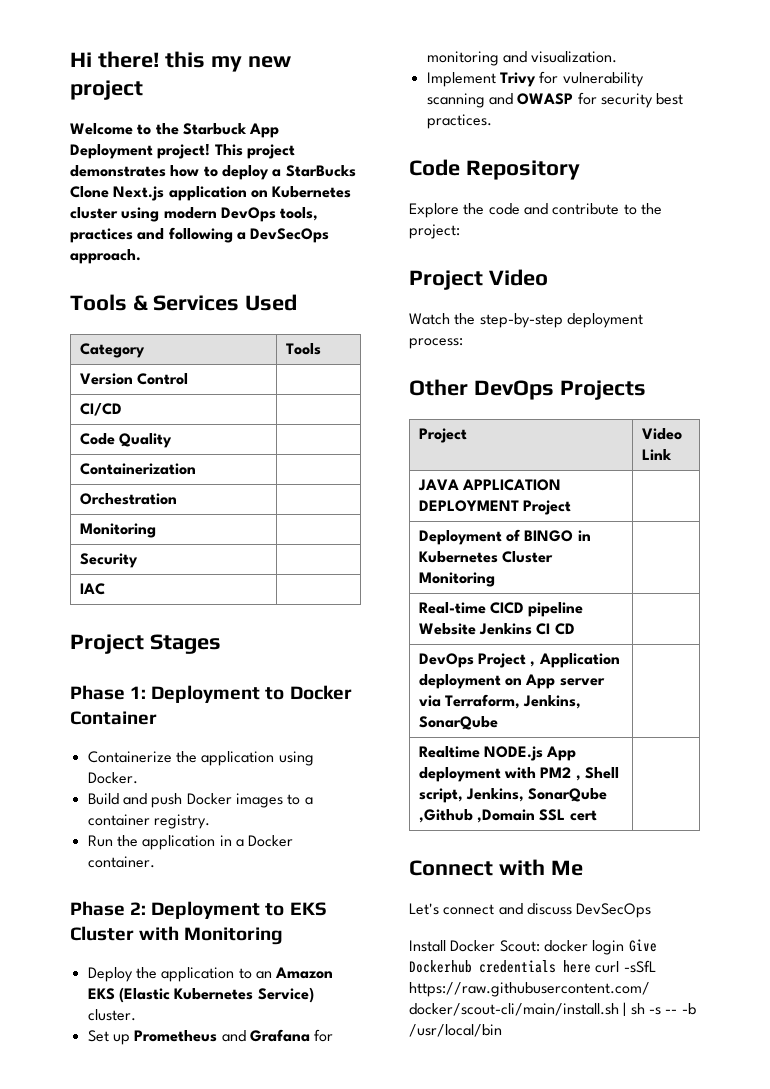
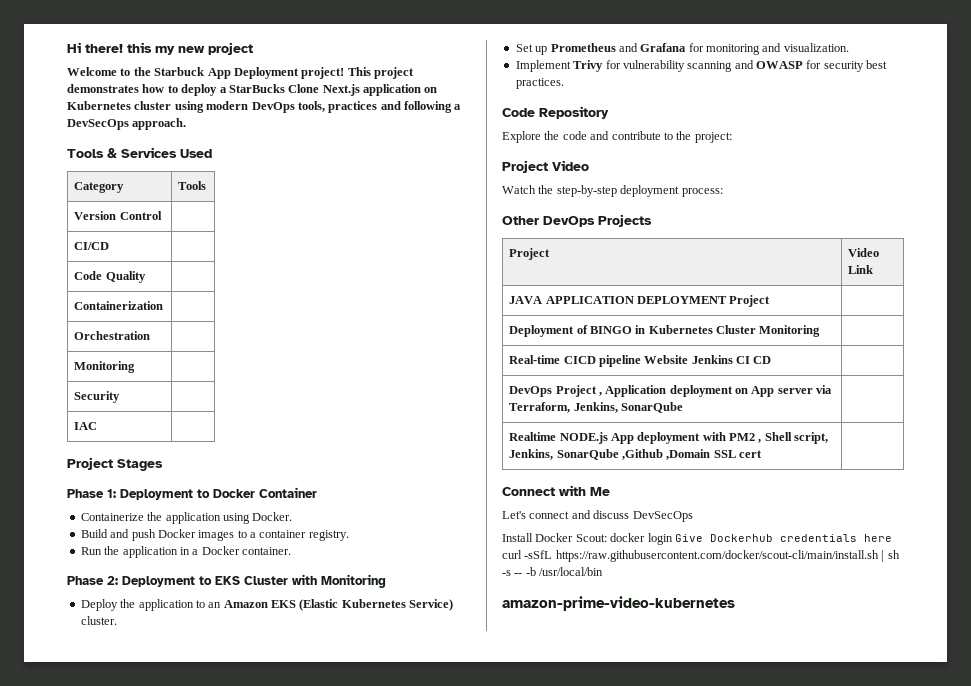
+ amazon-prime-video-kubernetes

